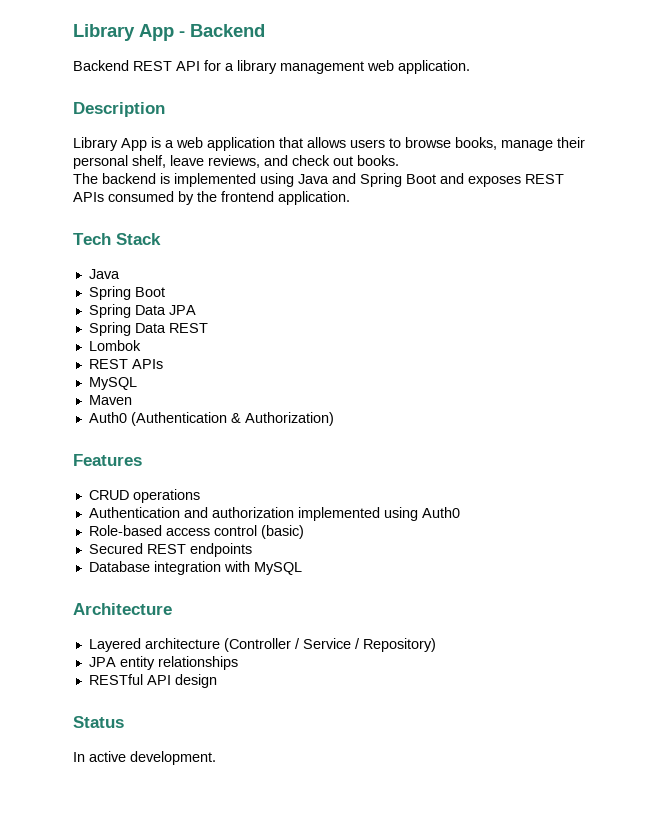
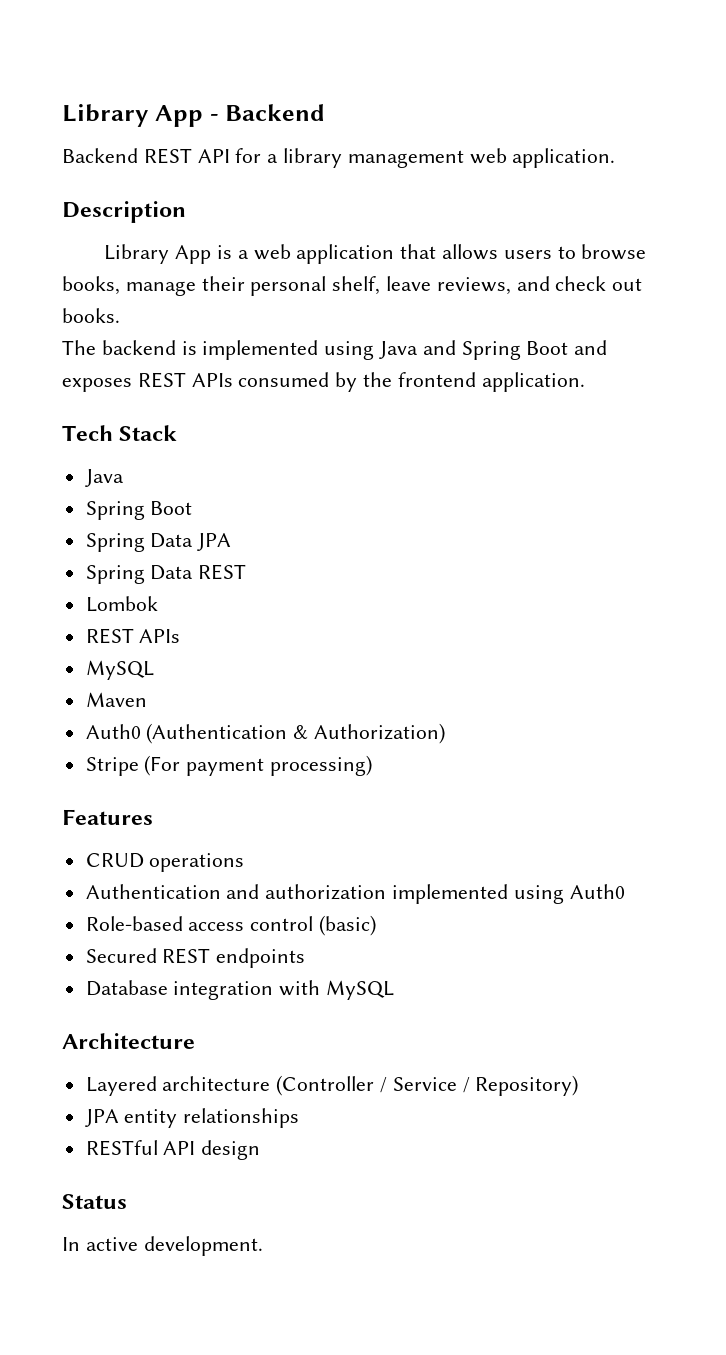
+ Stripe (For payment processing)

